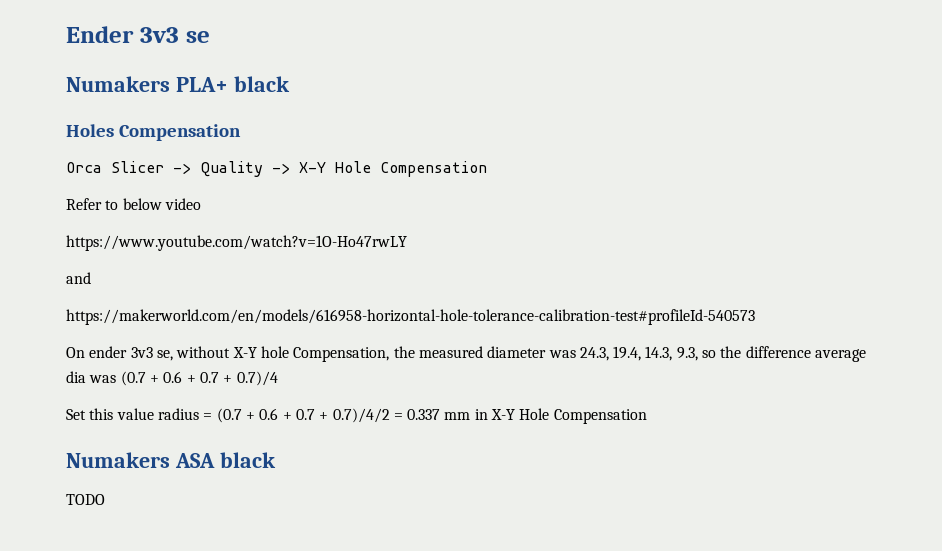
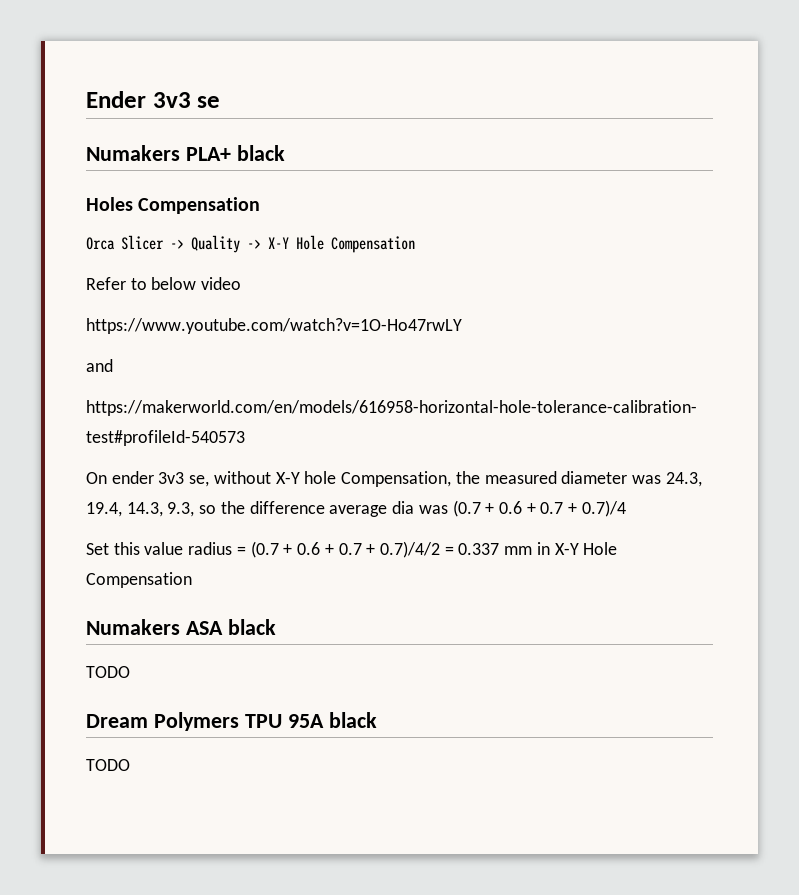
+ Dream Polymers TPU 95A black
+ TODO

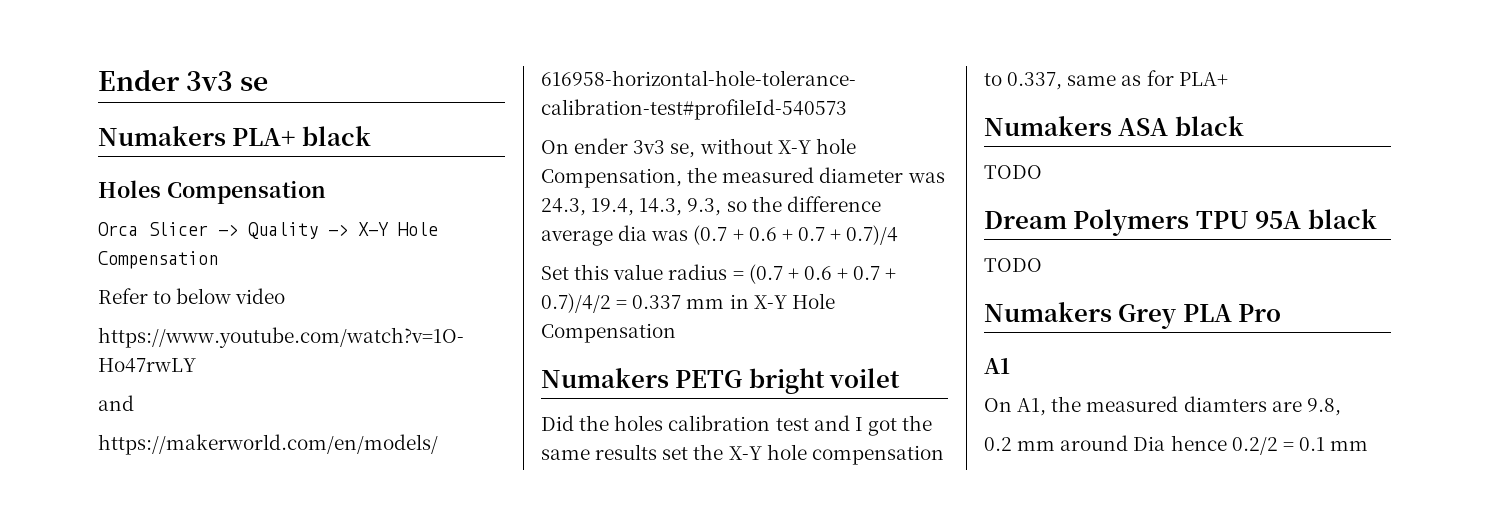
+ Numakers PETG bright voilet
+ Did the holes calibration test and I got the same results set the X-Y hole compensation to 0.337, same as for PLA+
+ Numakers Grey PLA Pro
+ A1
+ On A1, the measured diamters are 9.8,
+ 0.2 mm around Dia hence 0.2/2 = 0.1 mm

